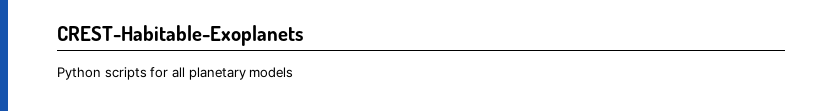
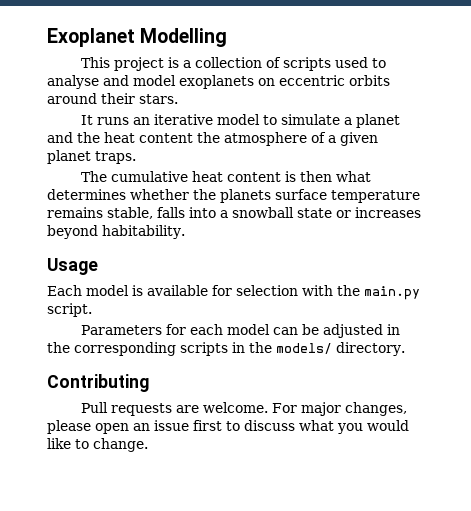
- CREST-Habitable-Exoplanets
- Python scripts for all planetary models
+ Exoplanet Modelling
+ This project is a collection of scripts used to analyse and model exoplanets on eccentric orbits around their stars.
+ It runs an iterative model to simulate a planet and the heat content the atmosphere of a given planet traps.
+ The cumulative heat content is then what determines whether the planets surface temperature remains stable, falls into a snowball state or increases beyond habitability.
+ Usage
+ Each model is available for selection with the main.py script.
+ Parameters for each model can be adjusted in the corresponding scripts in the models/ directory.
+ Contributing
+ Pull requests are welcome. For major changes, please open an issue first to discuss what you would like to change.

